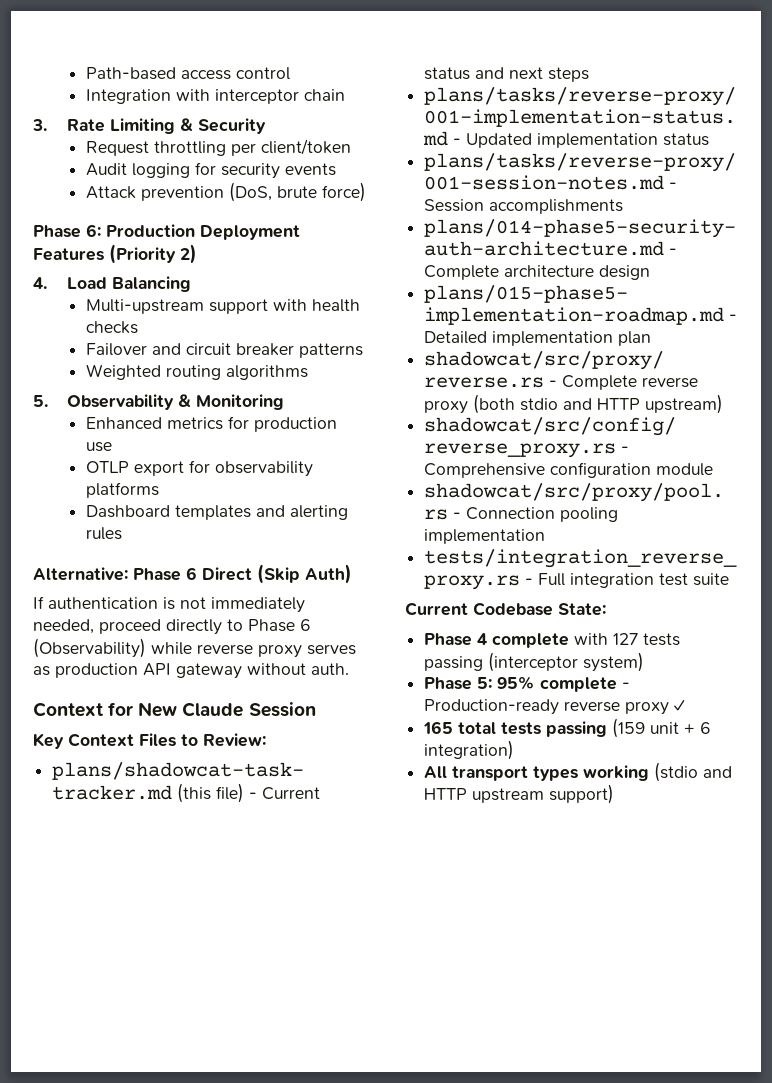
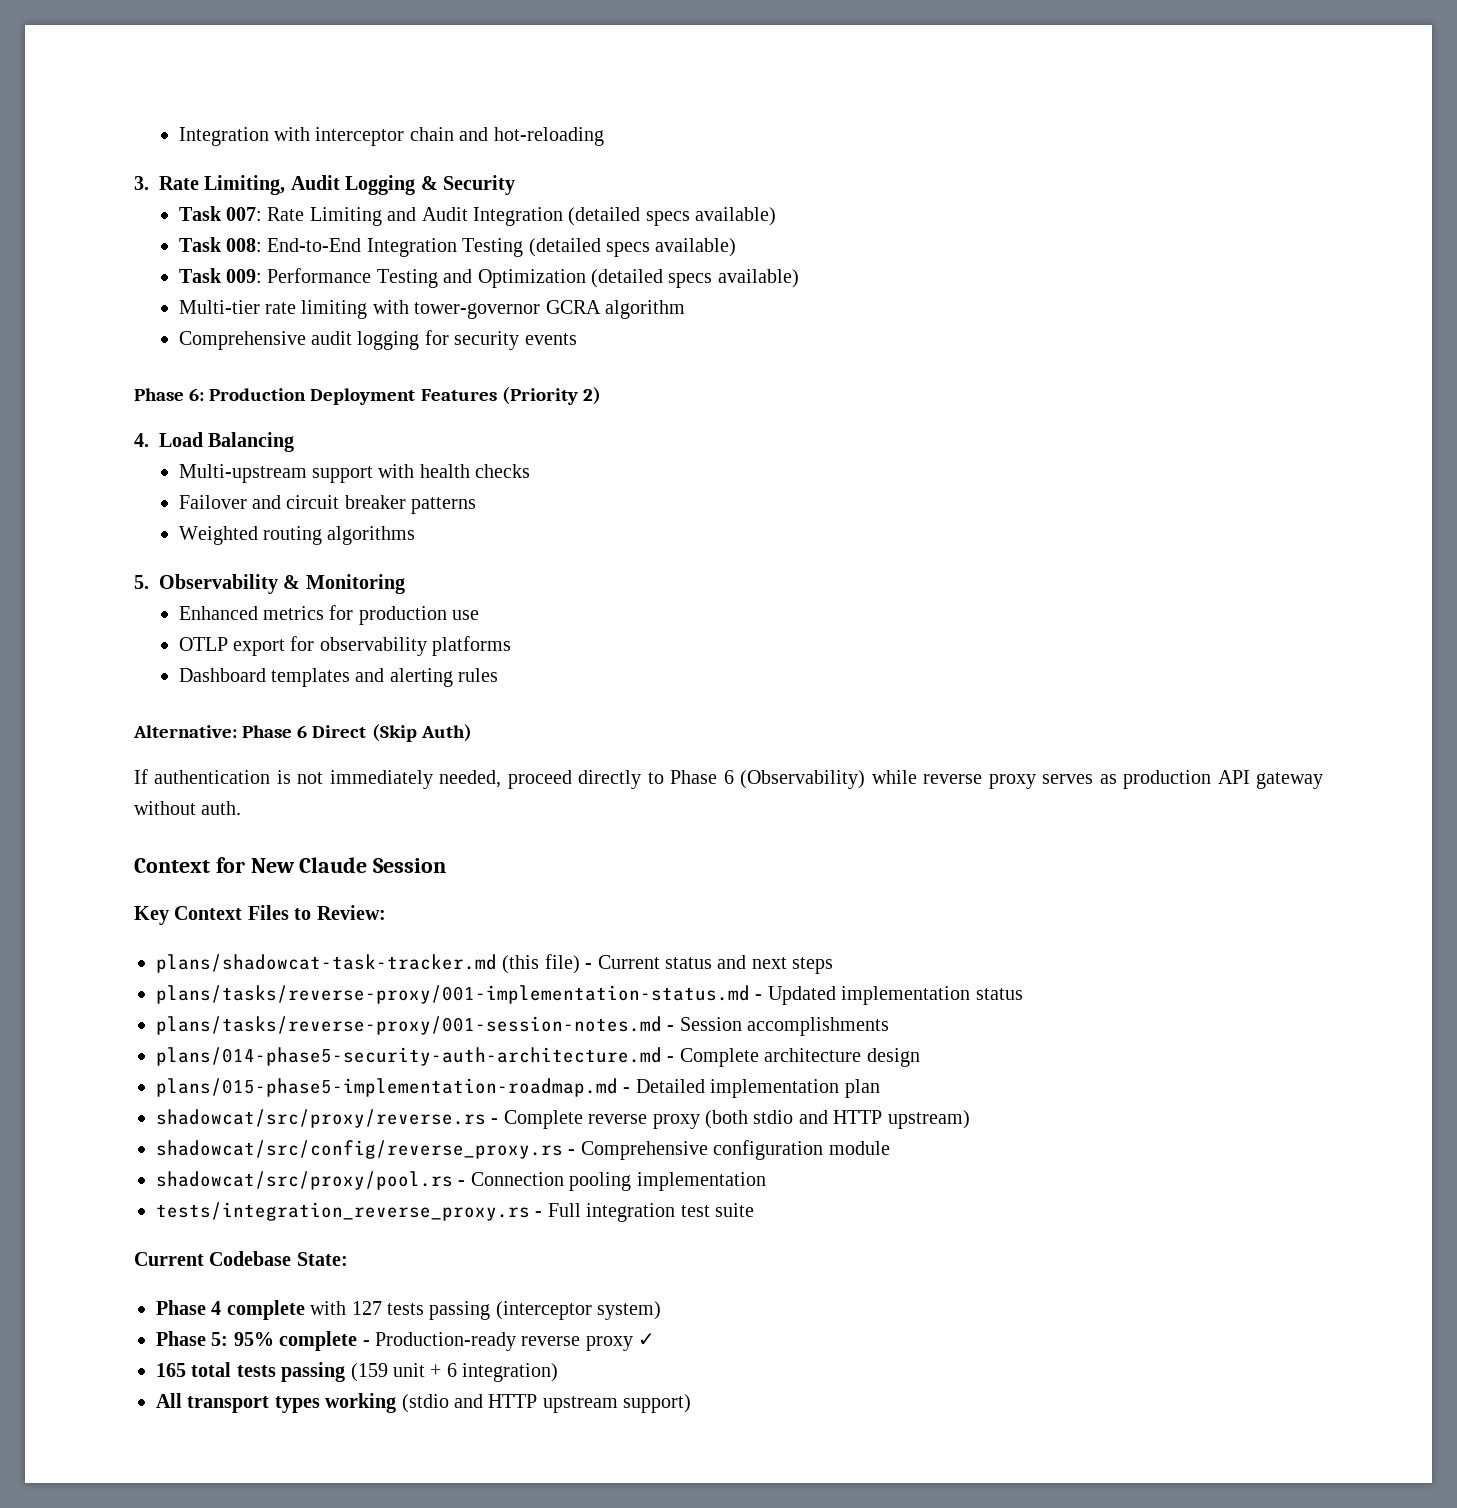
- Path-based access control
- Integration with interceptor chain
+ Integration with interceptor chain and hot-reloading
- 3. Rate Limiting & Security
+ 3. Rate Limiting, Audit Logging & Security
- Request throttling per client/token
- Audit logging for security events
+ Task 007: Rate Limiting and Audit Integration (detailed specs available)
+ Task 008: End-to-End Integration Testing (detailed specs available)
+ Task 009: Performance Testing and Optimization (detailed specs available)
+ Multi-tier rate limiting with tower-governor GCRA algorithm
+ Comprehensive audit logging for security events
- Attack prevention (DoS, brute force)

